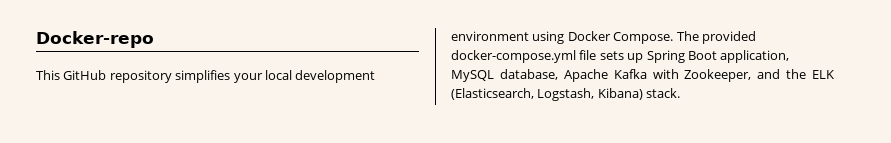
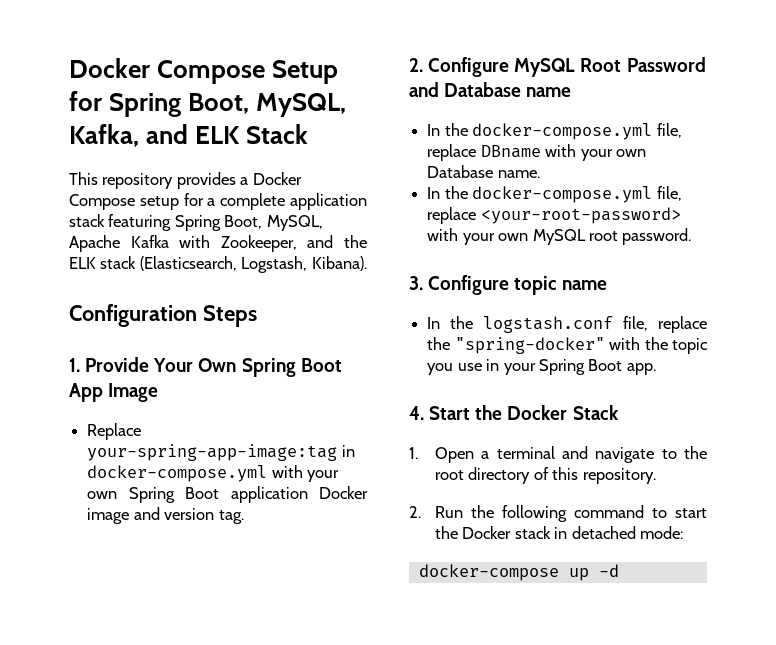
- Docker-repo
- This GitHub repository simplifies your local development environment using Docker Compose. The provided docker-compose.yml file sets up Spring Boot application, MySQL database, Apache Kafka with Zookeeper, and the ELK (Elasticsearch, Logstash, Kibana) stack.
+ Docker Compose Setup for Spring Boot, MySQL, Kafka, and ELK Stack
+ This repository provides a Docker Compose setup for a complete application stack featuring Spring Boot, MySQL, Apache Kafka with Zookeeper, and the ELK stack (Elasticsearch, Logstash, Kibana).
+ Configuration Steps
+ 1. Provide Your Own Spring Boot App Image
+ Replace your-spring-app-image:tag in docker-compose.yml with your own Spring Boot application Docker image and version tag.
+ 2. Configure MySQL Root Password and Database name
+ In the docker-compose.yml file, replace DBname with your own Database name.
+ In the docker-compose.yml file, replace <your-root-password> with your own MySQL root password.
+ 3. Configure topic name
+ In the logstash.conf file, replace the "spring-docker" with the topic you use in your Spring Boot app.
+ 4. Start the Docker Stack
+ 1. Open a terminal and navigate to the root directory of this repository.
+ 2. Run the following command to start the Docker stack in detached mode:
+ docker-compose up -d

